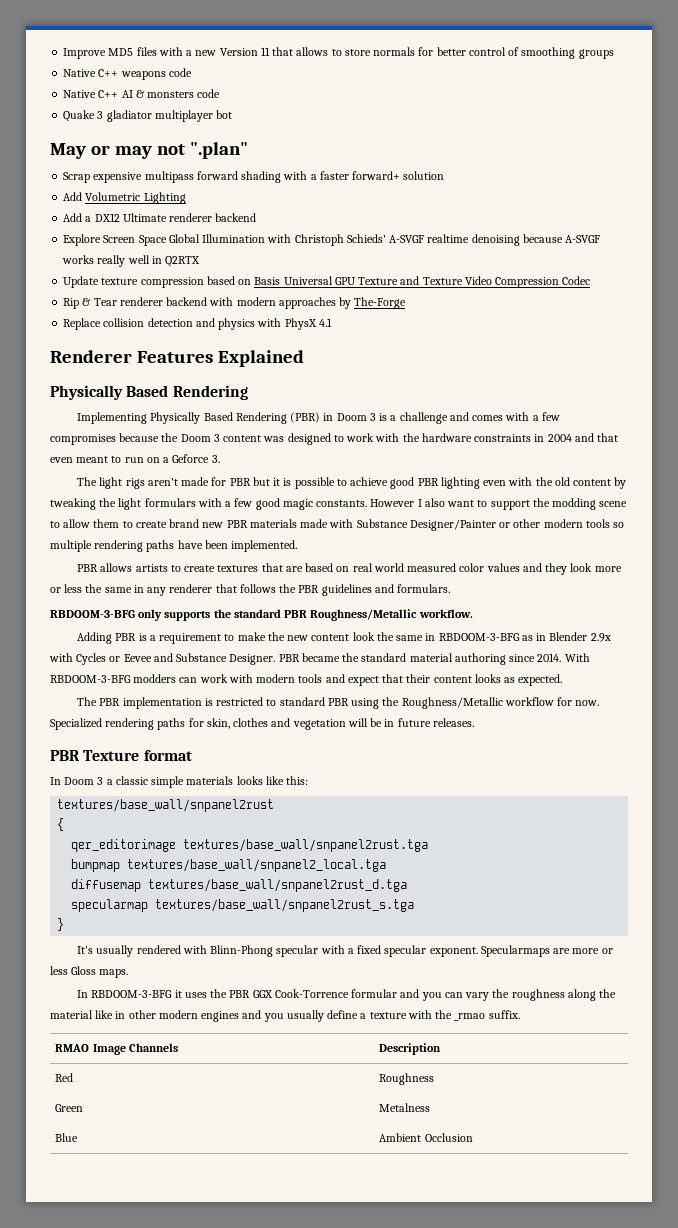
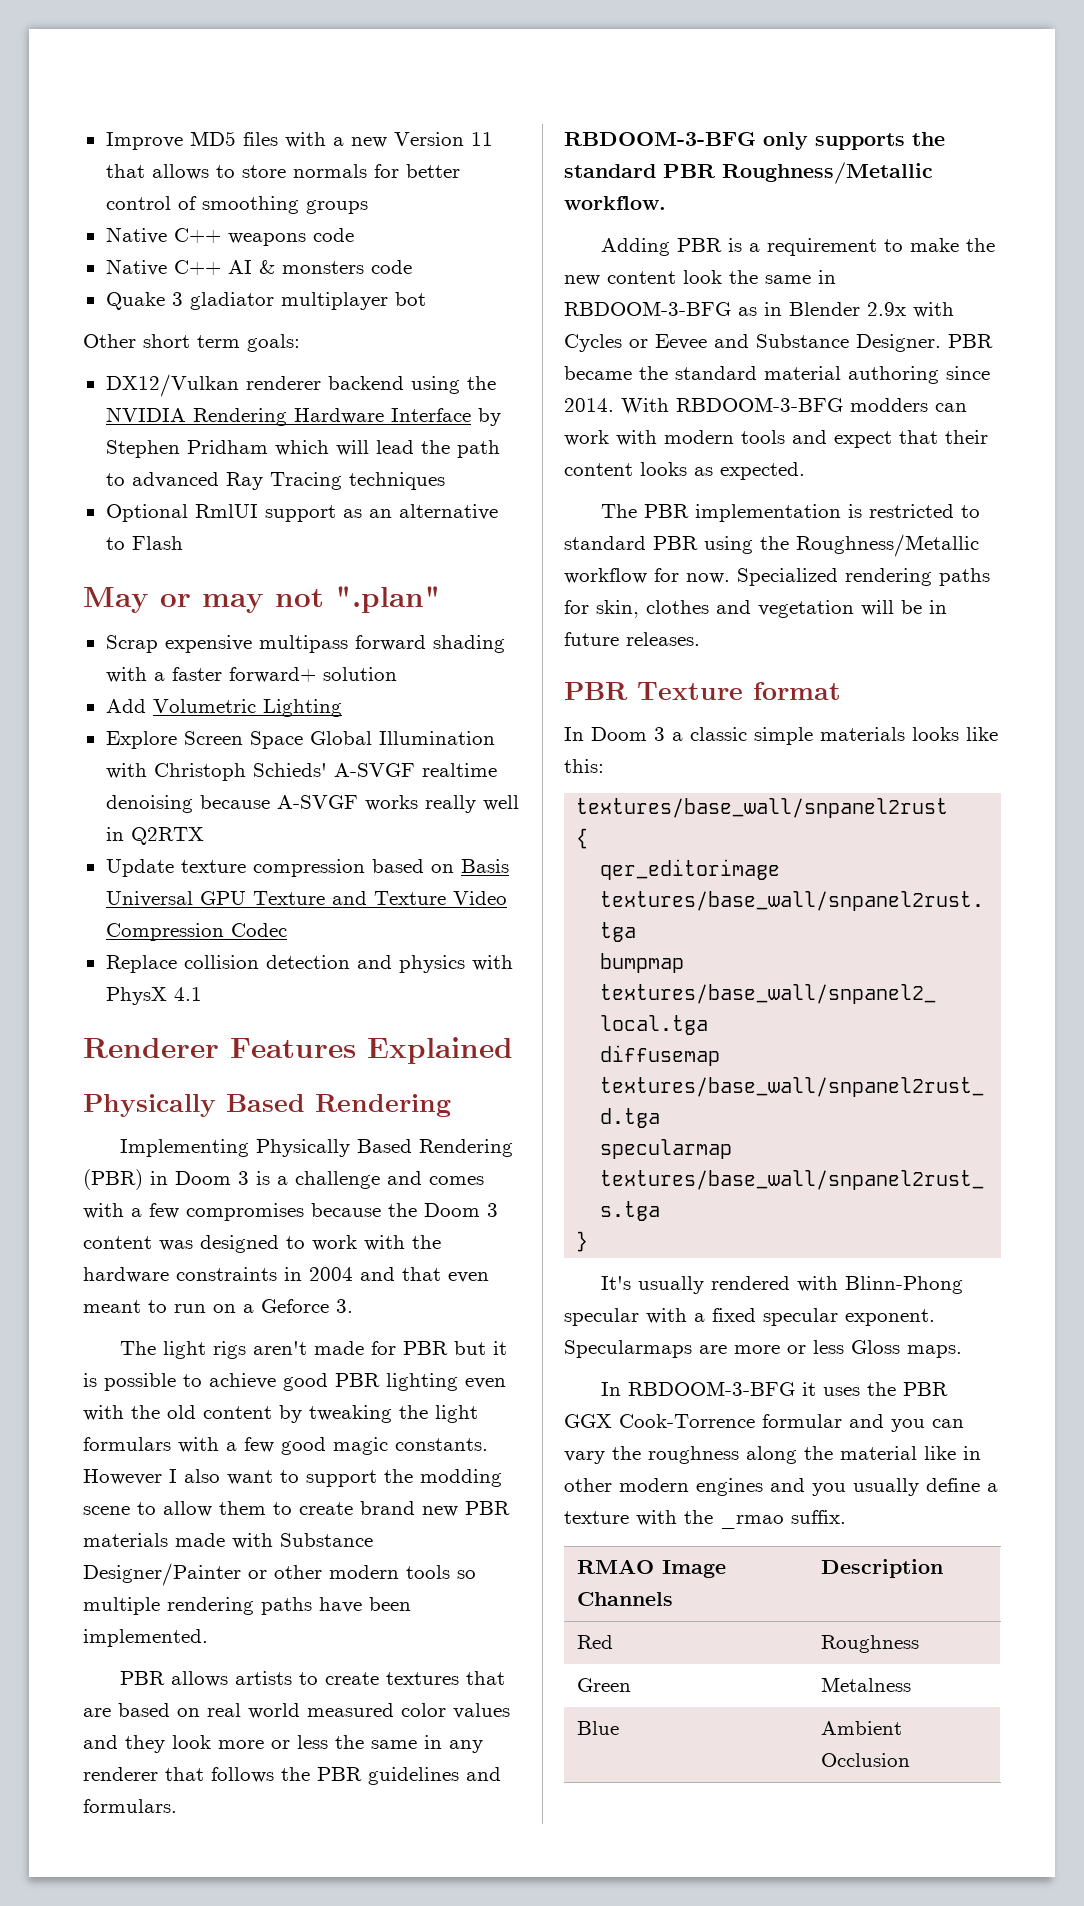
+ Other short term goals:
+ DX12/Vulkan renderer backend using the NVIDIA Rendering Hardware Interface by Stephen Pridham which will lead the path to advanced Ray Tracing techniques
+ Optional RmlUI support as an alternative to Flash
- Add a DX12 Ultimate renderer backend
- Rip & Tear renderer backend with modern approaches by The-Forge

